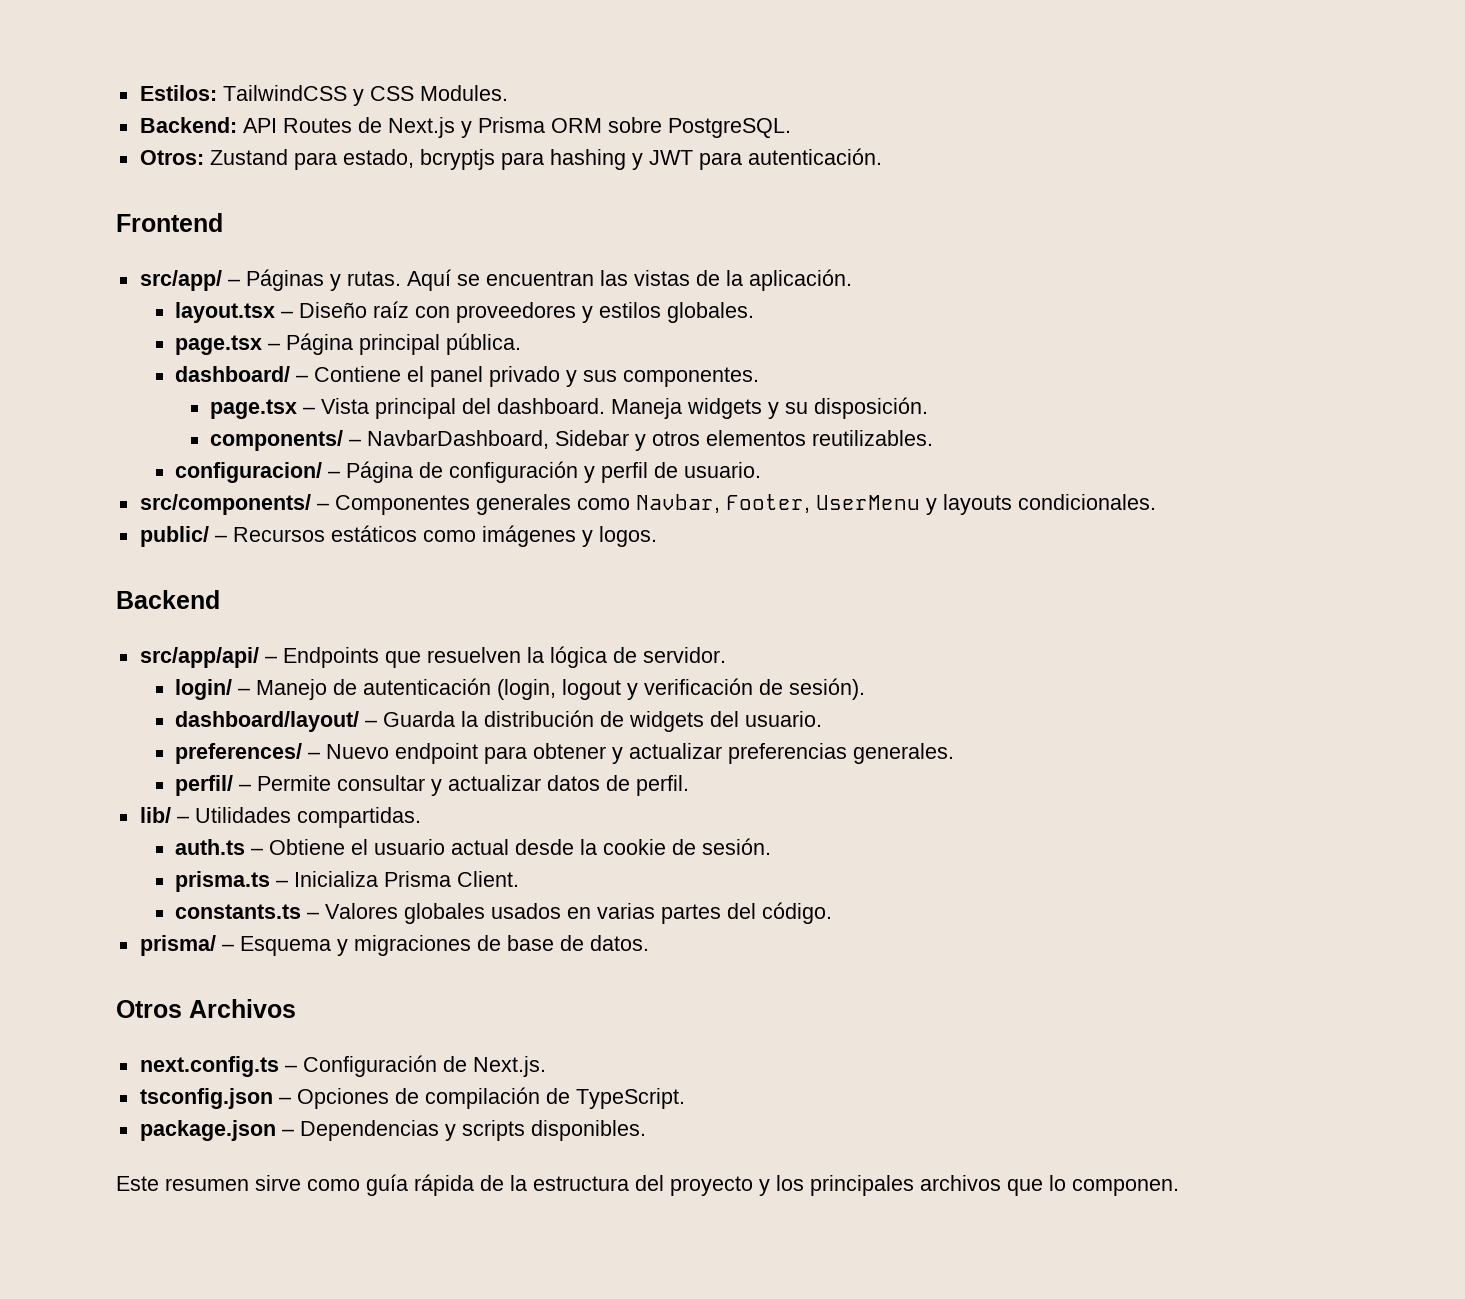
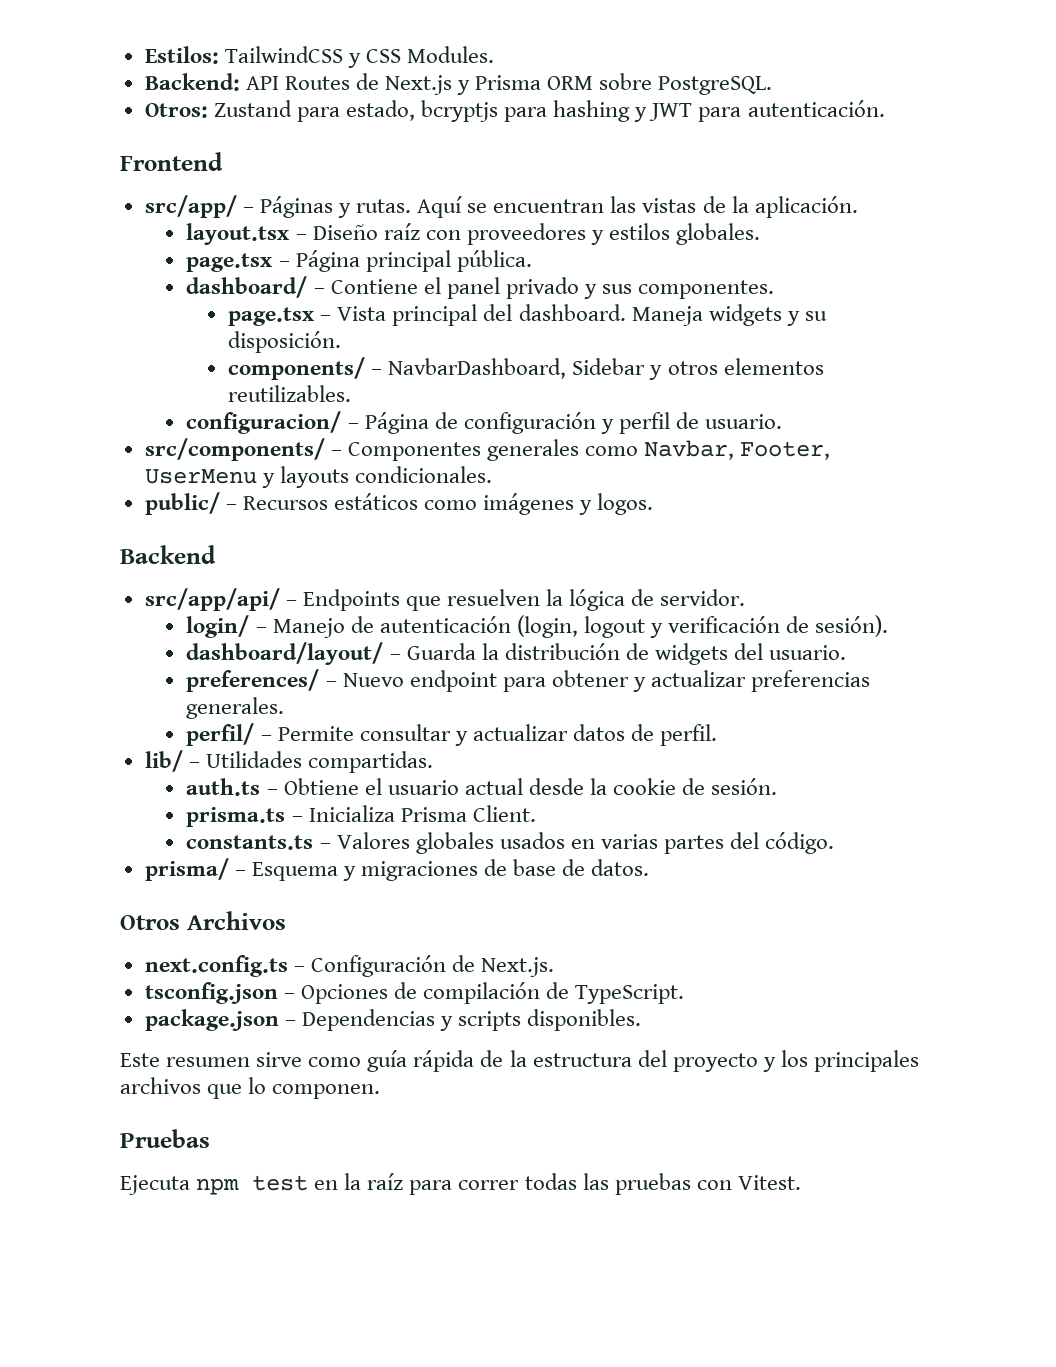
+ Pruebas
+ Ejecuta npm test en la raíz para correr todas las pruebas con Vitest.

